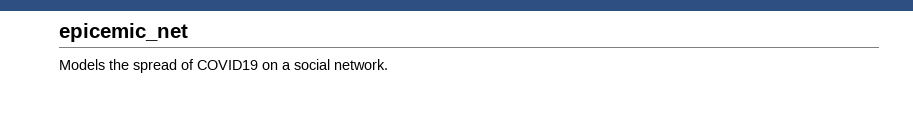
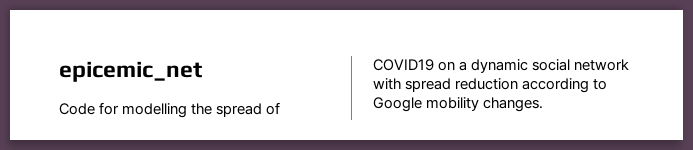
- Models the spread of COVID19 on a social network.
+ Code for modelling the spread of COVID19 on a dynamic social network with spread reduction according to Google mobility changes.

